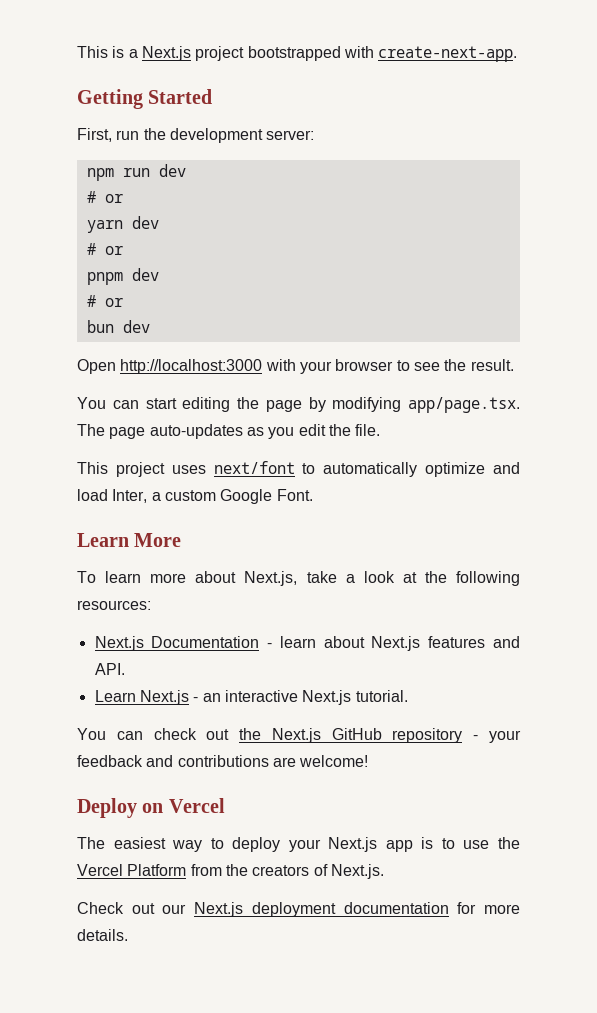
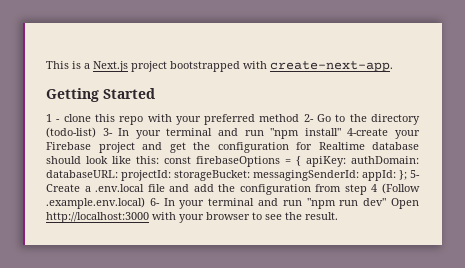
- First, run the development server:
- npm run dev
- # or
- yarn dev
- # or
- pnpm dev
- # or
- bun dev
- Open http://localhost:3000 with your browser to see the result.
+ 1 - clone this repo with your preferred method 2- Go to the directory (todo-list) 3- In your terminal and run "npm install" 4-create your Firebase project and get the configuration for Realtime database should look like this: const firebaseOptions = { apiKey: authDomain: databaseURL: projectId: storageBucket: messagingSenderId: appId: }; 5- Create a .env.local file and add the configuration from step 4 (Follow .example.env.local) 6- In your terminal and run "npm run dev" Open http://localhost:3000 with your browser to see the result.
- You can start editing the page by modifying app/page.tsx. The page auto-updates as you edit the file.
- This project uses next/font to automatically optimize and load Inter, a custom Google Font.
- Learn More
- To learn more about Next.js, take a look at the following resources:
- Next.js Documentation - learn about Next.js features and API.
- Learn Next.js - an interactive Next.js tutorial.
- You can check out the Next.js GitHub repository - your feedback and contributions are welcome!
- Deploy on Vercel
- The easiest way to deploy your Next.js app is to use the Vercel Platform from the creators of Next.js.
- Check out our Next.js deployment documentation for more details.

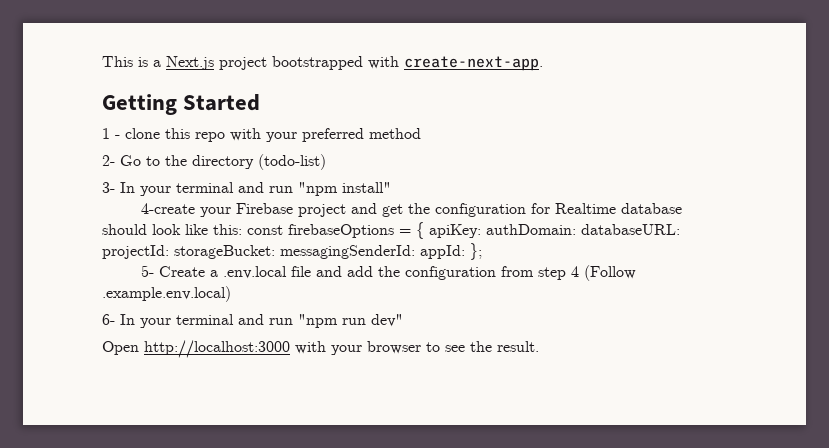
- 1 - clone this repo with your preferred method 2- Go to the directory (todo-list) 3- In your terminal and run "npm install" 4-create your Firebase project and get the configuration for Realtime database should look like this:
+ 1 - clone this repo with your preferred method
+ 2- Go to the directory (todo-list)
+ 3- In your terminal and run "npm install"
+ 4-create your Firebase project and get the configuration for Realtime database should look like this:
- }; 5- Create a .env.local file and add the configuration from step 4 (Follow .example.env.local) 6- In your terminal and run "npm run dev" Open http://localhost:3000 with your browser to see the result.
+ };
+ 5- Create a .env.local file and add the configuration from step 4 (Follow .example.env.local)
+ 6- In your terminal and run "npm run dev"
+ Open http://localhost:3000 with your browser to see the result.

